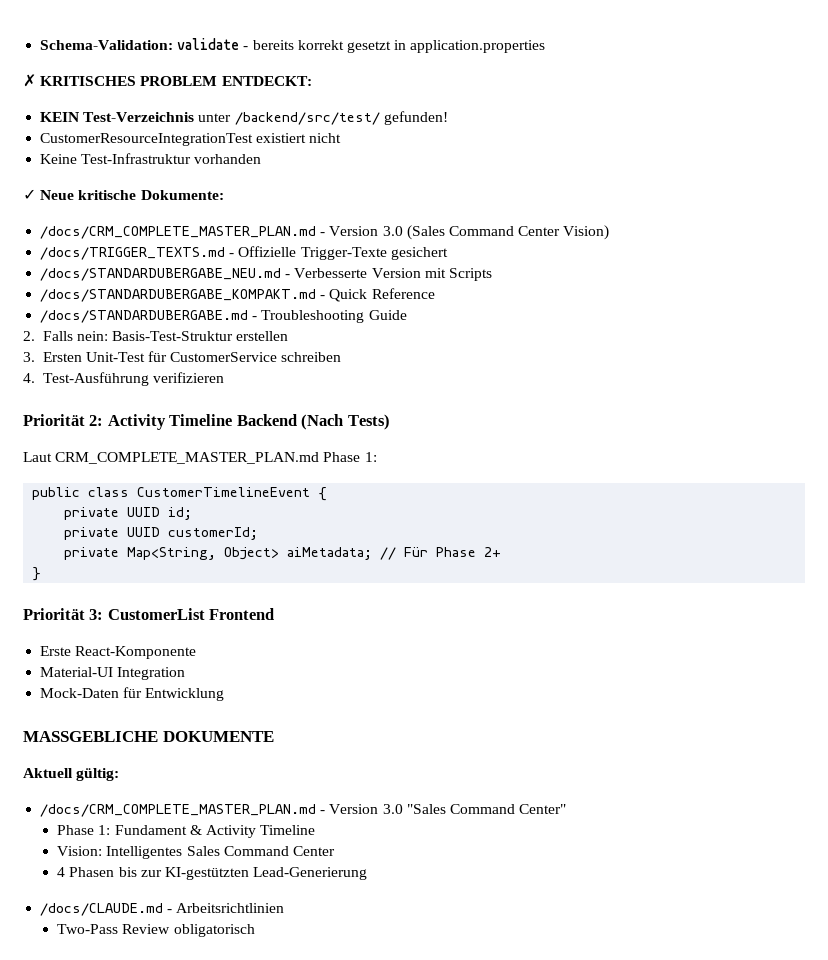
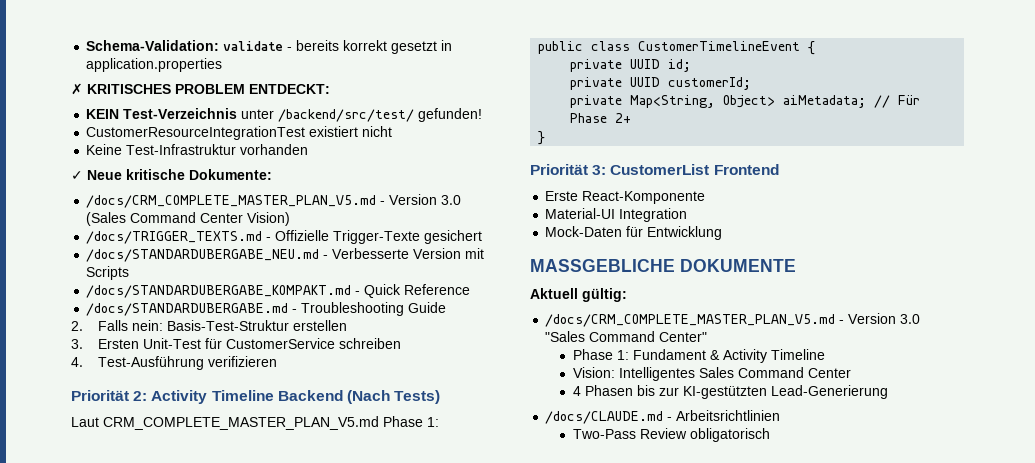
- /docs/CRM_COMPLETE_MASTER_PLAN.md - Version 3.0 (Sales Command Center Vision)
+ /docs/CRM_COMPLETE_MASTER_PLAN_V5.md - Version 3.0 (Sales Command Center Vision)
- Laut CRM_COMPLETE_MASTER_PLAN.md Phase 1:
+ Laut CRM_COMPLETE_MASTER_PLAN_V5.md Phase 1:
- /docs/CRM_COMPLETE_MASTER_PLAN.md - Version 3.0 "Sales Command Center"
+ /docs/CRM_COMPLETE_MASTER_PLAN_V5.md - Version 3.0 "Sales Command Center"

